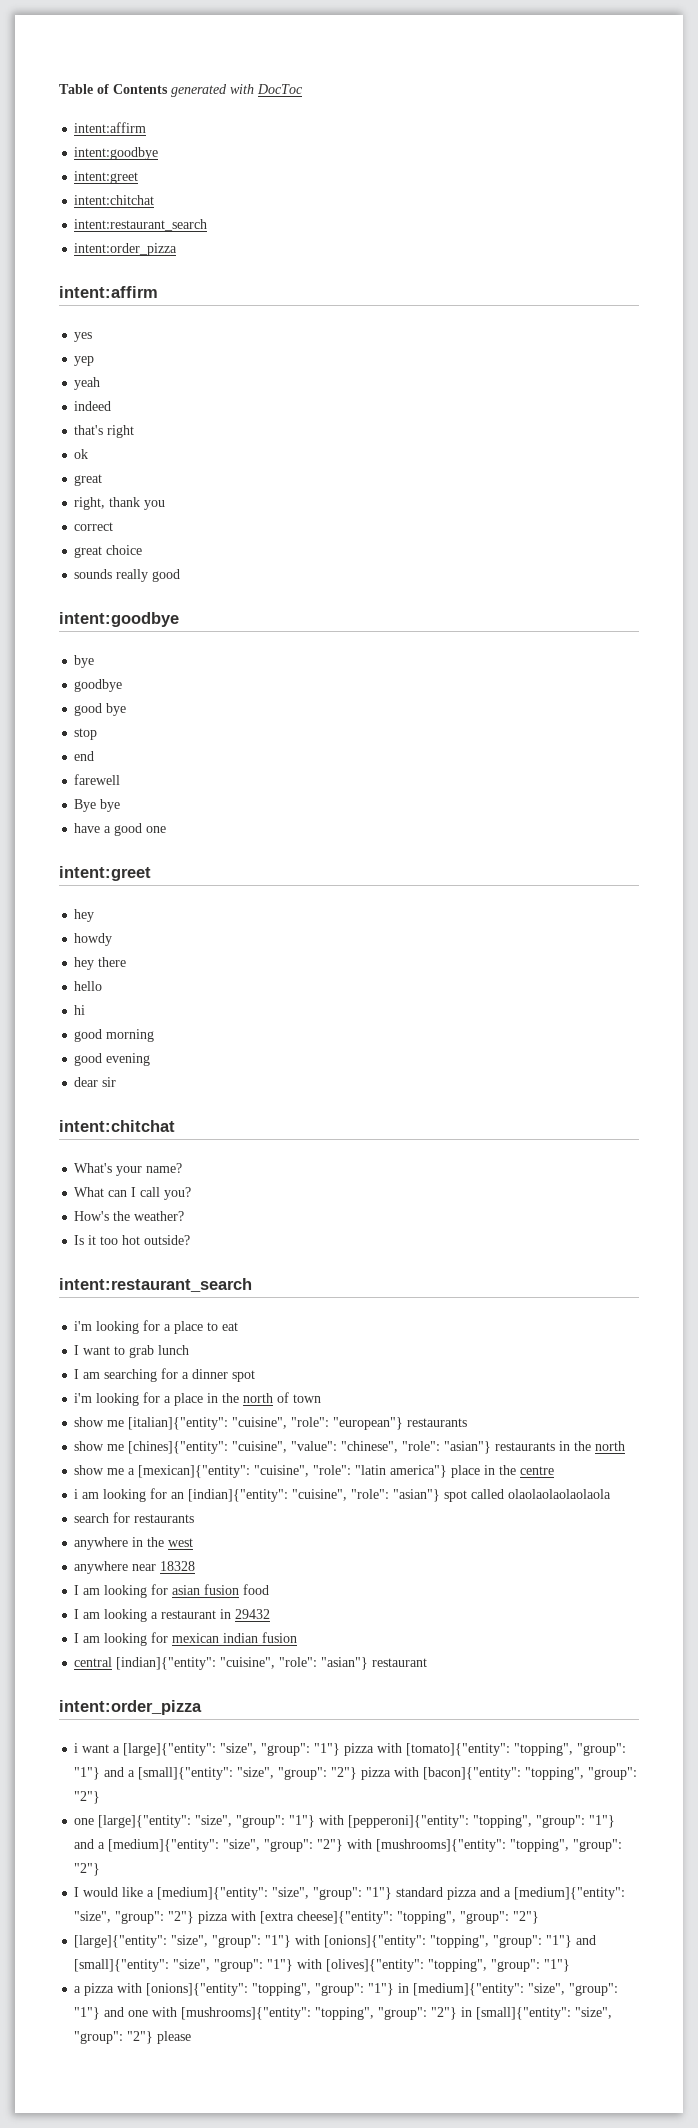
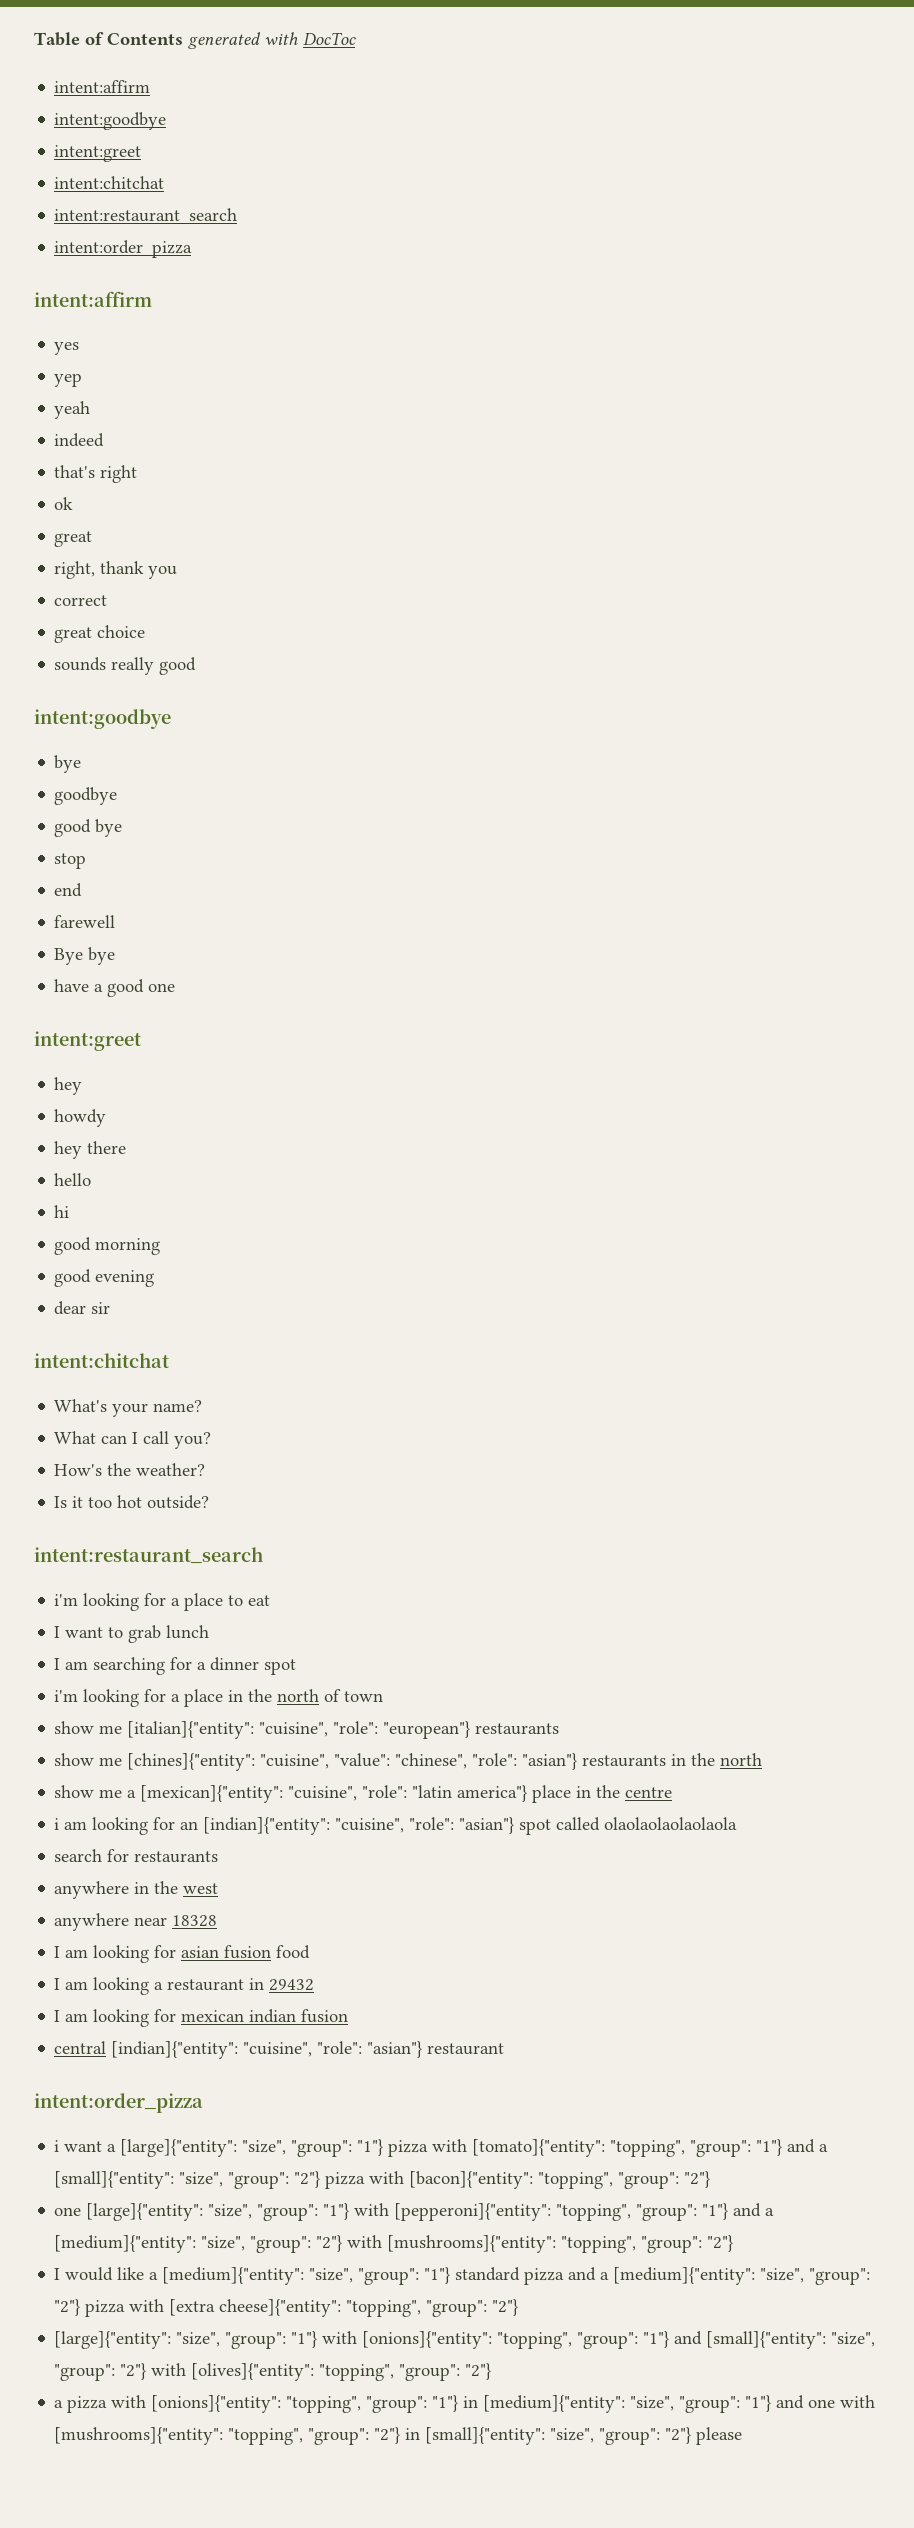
- [large]{"entity": "size", "group": "1"} with [onions]{"entity": "topping", "group": "1"} and [small]{"entity": "size", "group": "1"} with [olives]{"entity": "topping", "group": "1"}
+ [large]{"entity": "size", "group": "1"} with [onions]{"entity": "topping", "group": "1"} and [small]{"entity": "size", "group": "2"} with [olives]{"entity": "topping", "group": "2"}

